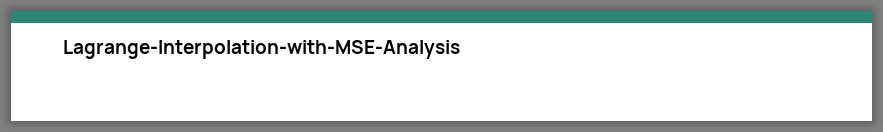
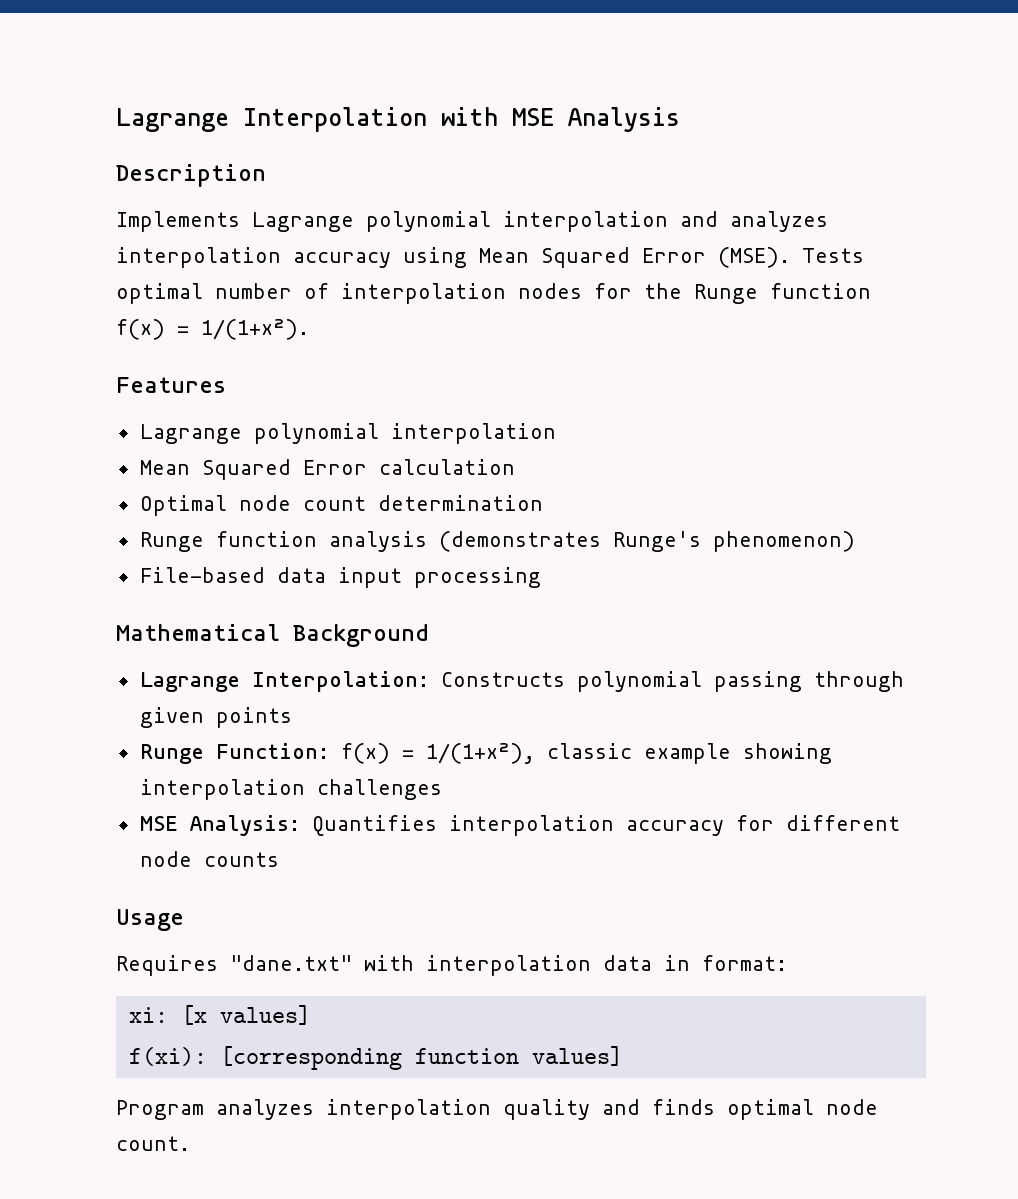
- Lagrange-Interpolation-with-MSE-Analysis
+ Lagrange Interpolation with MSE Analysis
+ Description
+ Implements Lagrange polynomial interpolation and analyzes interpolation accuracy using Mean Squared Error (MSE). Tests optimal number of interpolation nodes for the Runge function f(x) = 1/(1+x²).
+ Features
+ Lagrange polynomial interpolation
+ Mean Squared Error calculation
+ Optimal node count determination
+ Runge function analysis (demonstrates Runge's phenomenon)
+ File-based data input processing
+ Mathematical Background
+ Lagrange Interpolation: Constructs polynomial passing through given points
+ Runge Function: f(x) = 1/(1+x²), classic example showing interpolation challenges
+ MSE Analysis: Quantifies interpolation accuracy for different node counts
+ Usage
+ Requires "dane.txt" with interpolation data in format:
+ xi: [x values]
+ f(xi): [corresponding function values]
+ Program analyzes interpolation quality and finds optimal node count.

